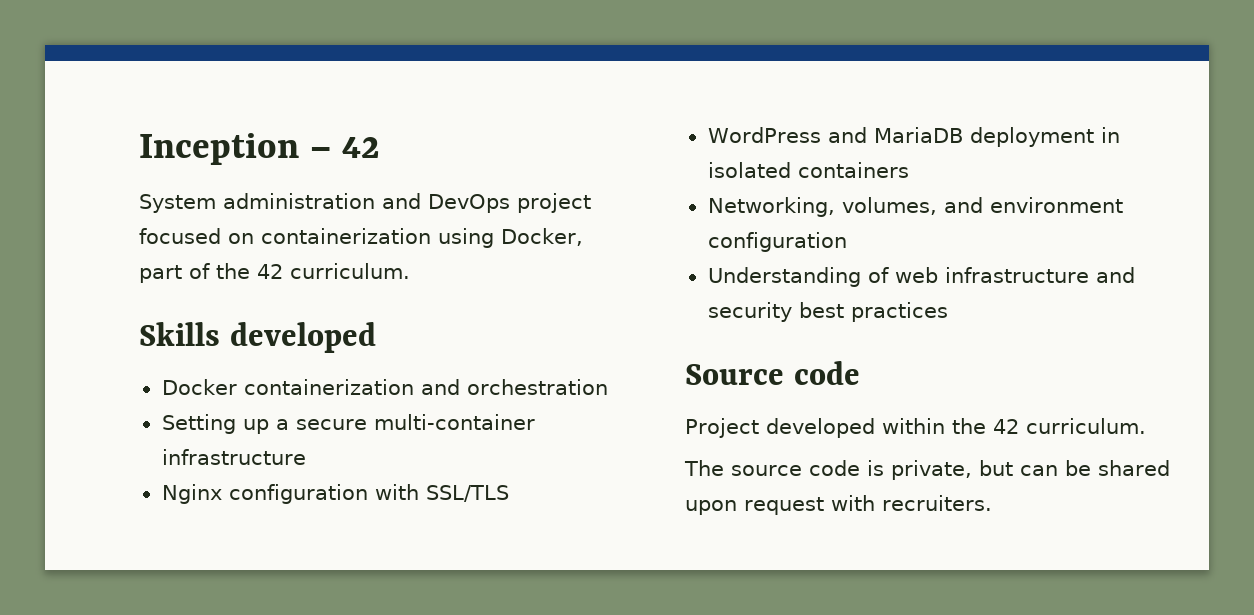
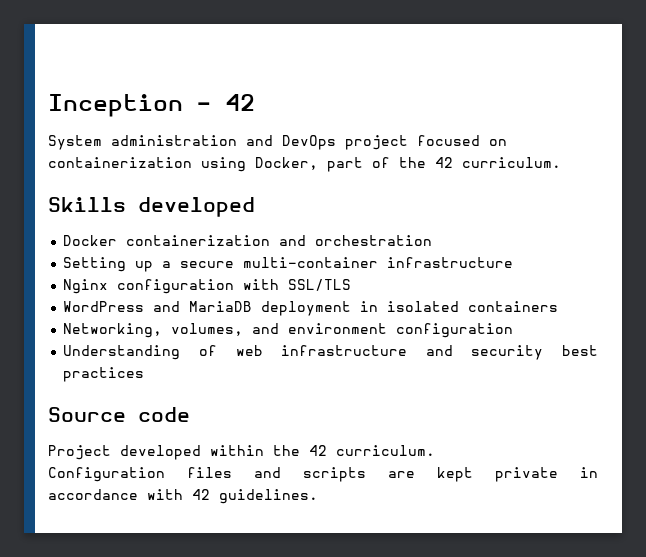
- The source code is private, but can be shared upon request with recruiters.
+ Configuration files and scripts are kept private in accordance with 42 guidelines.

